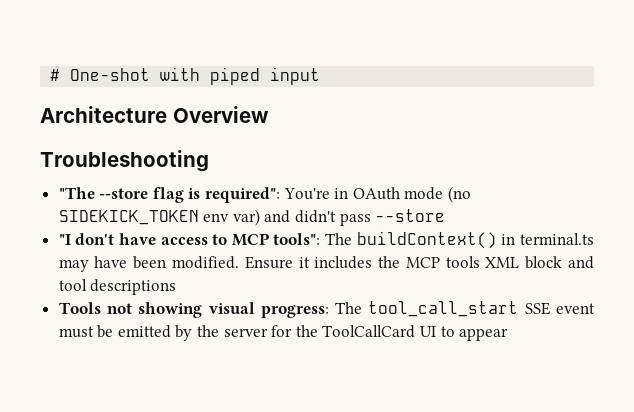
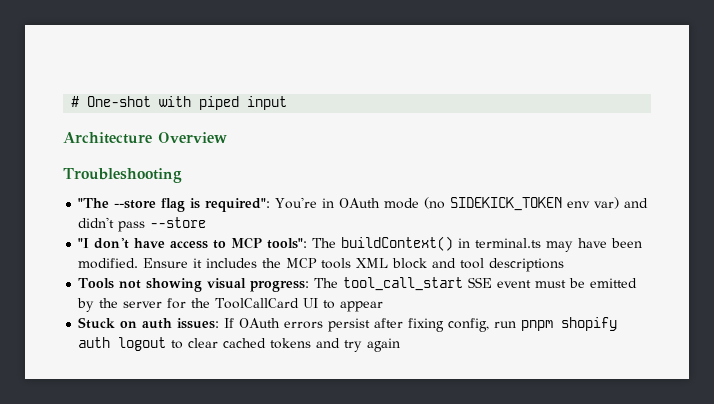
+ Stuck on auth issues: If OAuth errors persist after fixing config, run pnpm shopify auth logout to clear cached tokens and try again

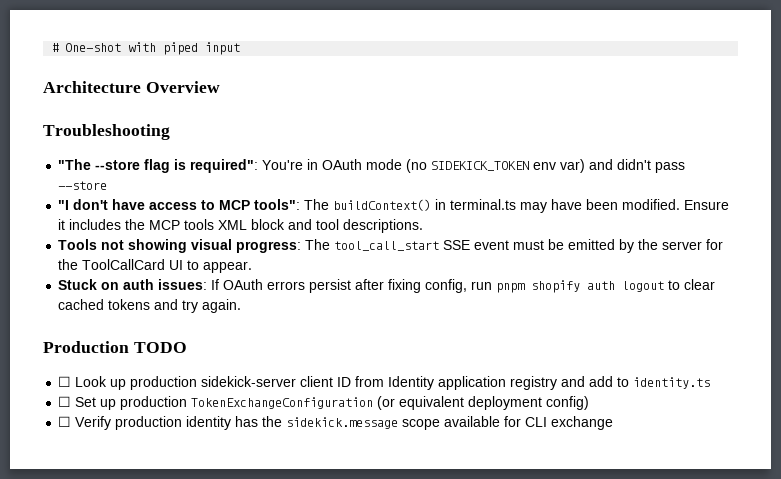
- Ensure it includes the MCP tools XML block and tool descriptions
+ Ensure it includes the MCP tools XML block and tool descriptions.
- Tools not showing visual progress: The tool_call_start SSE event must be emitted by the server for the ToolCallCard UI to appear
+ Tools not showing visual progress: The tool_call_start SSE event must be emitted by the server for the ToolCallCard UI to appear.
- Stuck on auth issues: If OAuth errors persist after fixing config, run pnpm shopify auth logout to clear cached tokens and try again
+ Stuck on auth issues: If OAuth errors persist after fixing config, run pnpm shopify auth logout to clear cached tokens and try again.
+ Production TODO
+ ☐ Look up production sidekick-server client ID from Identity application registry and add to identity.ts
+ ☐ Set up production TokenExchangeConfiguration (or equivalent deployment config)
+ ☐ Verify production identity has the sidekick.message scope available for CLI exchange

